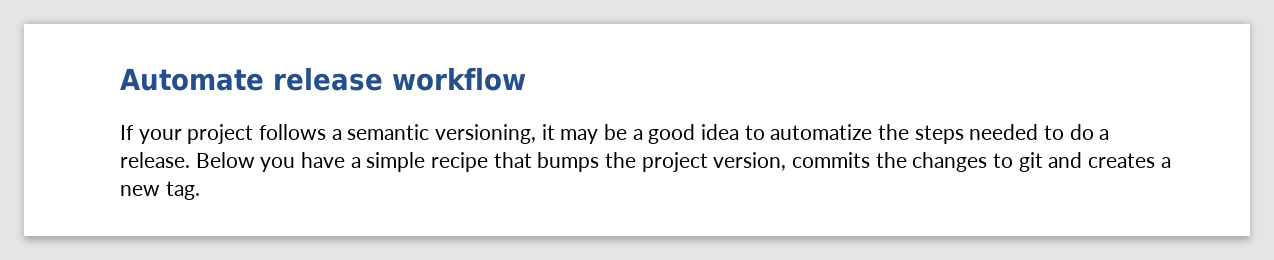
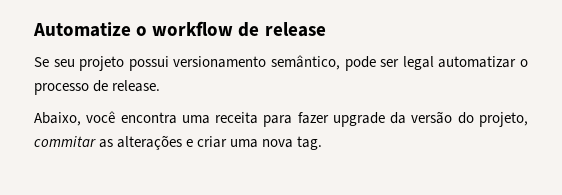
- Automate release workflow
- If your project follows a semantic versioning, it may be a good idea to automatize the steps needed to do a release. Below you have a simple recipe that bumps the project version, commits the changes to git and creates a new tag.
+ Automatize o workflow de release
+ Se seu projeto possui versionamento semântico, pode ser legal automatizar o processo de release.
+ Abaixo, você encontra uma receita para fazer upgrade da versão do projeto, commitar as alterações e criar uma nova tag.

